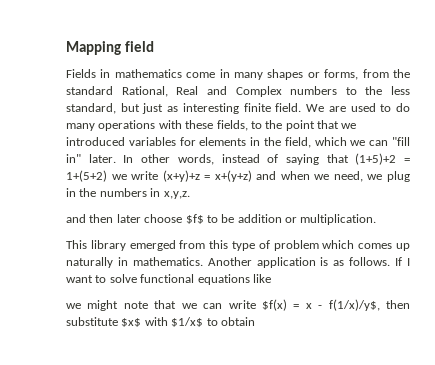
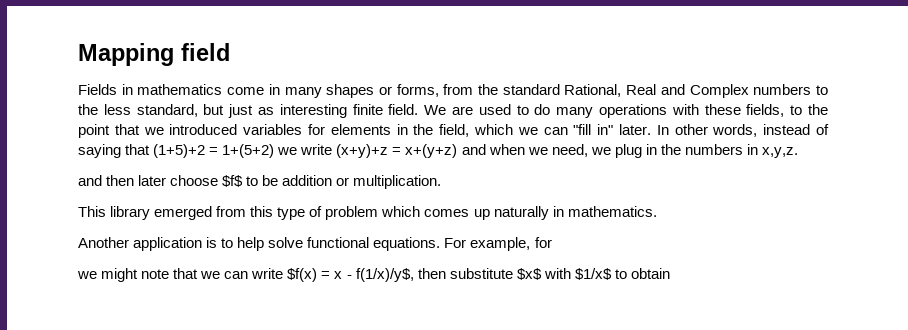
- This library emerged from this type of problem which comes up naturally in mathematics. Another application is as follows. If I want to solve functional equations like
+ This library emerged from this type of problem which comes up naturally in mathematics.
+ Another application is to help solve functional equations. For example, for

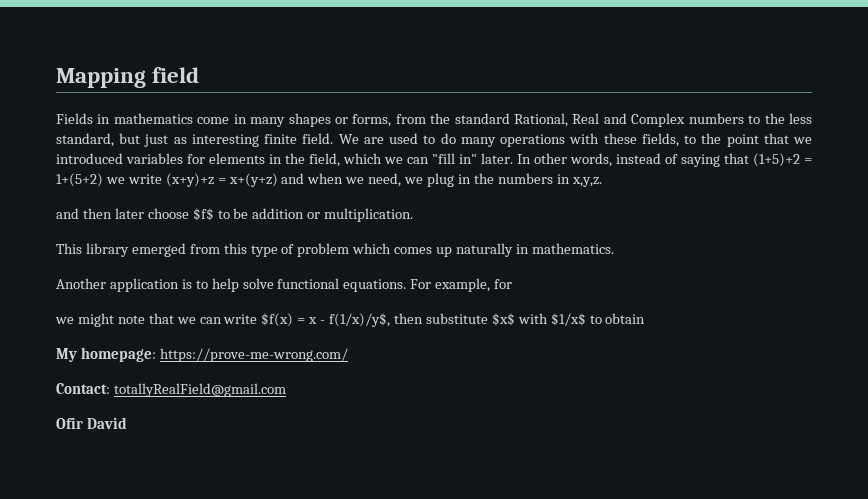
+ My homepage: https://prove-me-wrong.com/
+ Contact: totallyRealField@gmail.com
+ Ofir David

